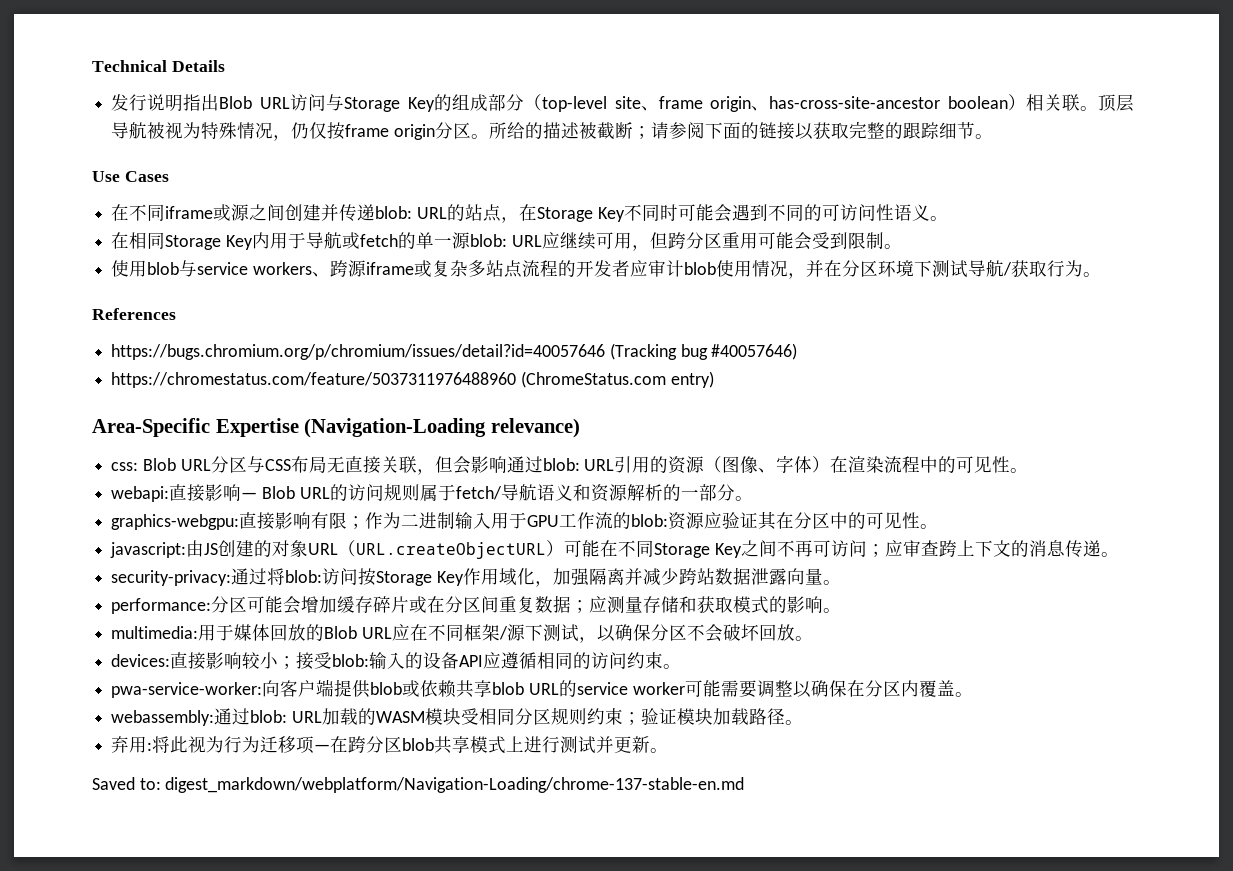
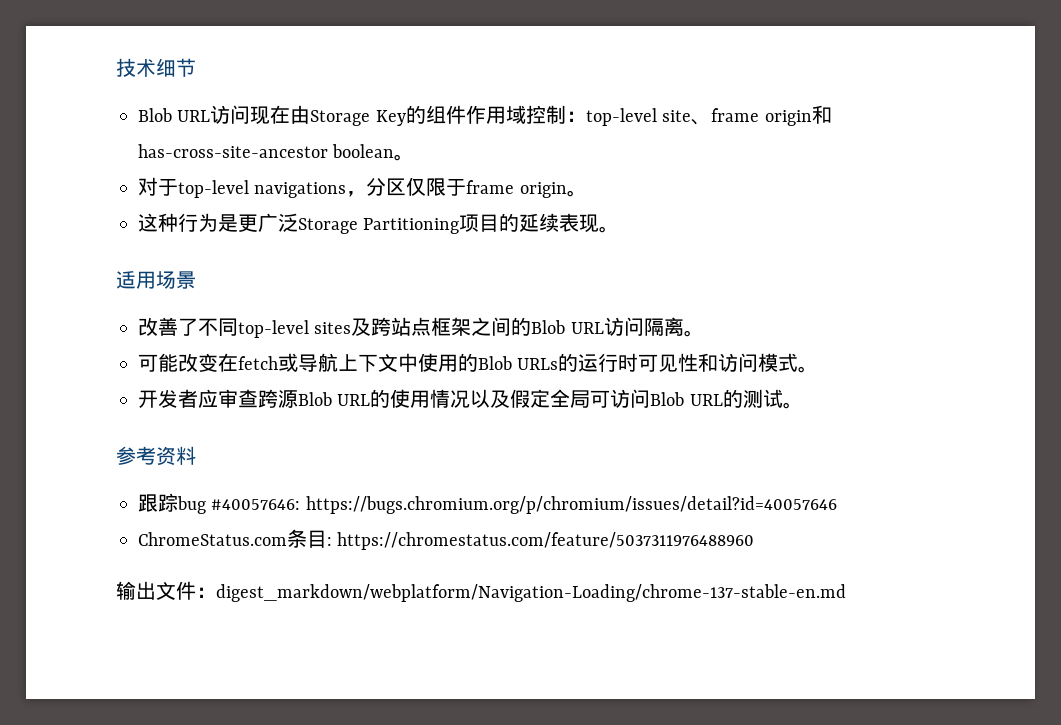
- Technical Details
- 发行说明指出Blob URL访问与Storage Key的组成部分（top-level site、frame origin、has-cross-site-ancestor boolean）相关联。顶层导航被视为特殊情况，仍仅按frame origin分区。所给的描述被截断；请参阅下面的链接以获取完整的跟踪细节。
- Use Cases
- 在不同iframe或源之间创建并传递blob: URL的站点，在Storage Key不同时可能会遇到不同的可访问性语义。
- 在相同Storage Key内用于导航或fetch的单一源blob: URL应继续可用，但跨分区重用可能会受到限制。
- 使用blob与service workers、跨源iframe或复杂多站点流程的开发者应审计blob使用情况，并在分区环境下测试导航/获取行为。
- References
- https://bugs.chromium.org/p/chromium/issues/detail?id=40057646 (Tracking bug #40057646)
- https://chromestatus.com/feature/5037311976488960 (ChromeStatus.com entry)
- Area-Specific Expertise (Navigation-Loading relevance)
- css: Blob URL分区与CSS布局无直接关联，但会影响通过blob: URL引用的资源（图像、字体）在渲染流程中的可见性。
- webapi:直接影响— Blob URL的访问规则属于fetch/导航语义和资源解析的一部分。
- graphics-webgpu:直接影响有限；作为二进制输入用于GPU工作流的blob:资源应验证其在分区中的可见性。
- javascript:由JS创建的对象URL（URL.createObjectURL）可能在不同Storage Key之间不再可访问；应审查跨上下文的消息传递。
- security-privacy:通过将blob:访问按Storage Key作用域化，加强隔离并减少跨站数据泄露向量。
- performance:分区可能会增加缓存碎片或在分区间重复数据；应测量存储和获取模式的影响。
- multimedia:用于媒体回放的Blob URL应在不同框架/源下测试，以确保分区不会破坏回放。
- devices:直接影响较小；接受blob:输入的设备API应遵循相同的访问约束。
- pwa-service-worker:向客户端提供blob或依赖共享blob URL的service worker可能需要调整以确保在分区内覆盖。
- webassembly:通过blob: URL加载的WASM模块受相同分区规则约束；验证模块加载路径。
- 弃用:将此视为行为迁移项—在跨分区blob共享模式上进行测试并更新。
- Saved to: digest_markdown/webplatform/Navigation-Loading/chrome-137-stable-en.md
+ 技术细节
+ Blob URL访问现在由Storage Key的组件作用域控制：top-level site、frame origin和has-cross-site-ancestor boolean。
+ 对于top-level navigations，分区仅限于frame origin。
+ 这种行为是更广泛Storage Partitioning项目的延续表现。
+ 适用场景
+ 改善了不同top-level sites及跨站点框架之间的Blob URL访问隔离。
+ 可能改变在fetch或导航上下文中使用的Blob URLs的运行时可见性和访问模式。
+ 开发者应审查跨源Blob URL的使用情况以及假定全局可访问Blob URL的测试。
+ 参考资料
+ 跟踪bug #40057646: https://bugs.chromium.org/p/chromium/issues/detail?id=40057646
+ ChromeStatus.com条目: https://chromestatus.com/feature/5037311976488960
+ 输出文件：digest_markdown/webplatform/Navigation-Loading/chrome-137-stable-en.md

